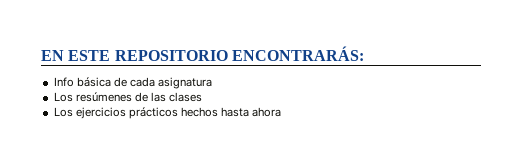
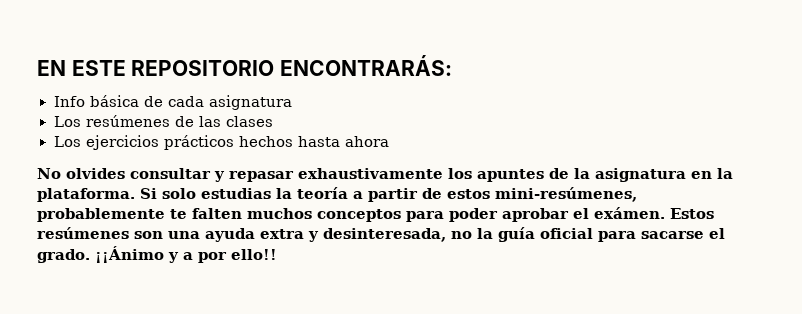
+ No olvides consultar y repasar exhaustivamente los apuntes de la asignatura en la plataforma. Si solo estudias la teoría a partir de estos mini-resúmenes, probablemente te falten muchos conceptos para poder aprobar el exámen. Estos resúmenes son una ayuda extra y desinteresada, no la guía oficial para sacarse el grado. ¡¡Ánimo y a por ello!!

